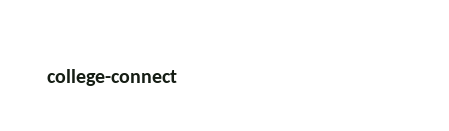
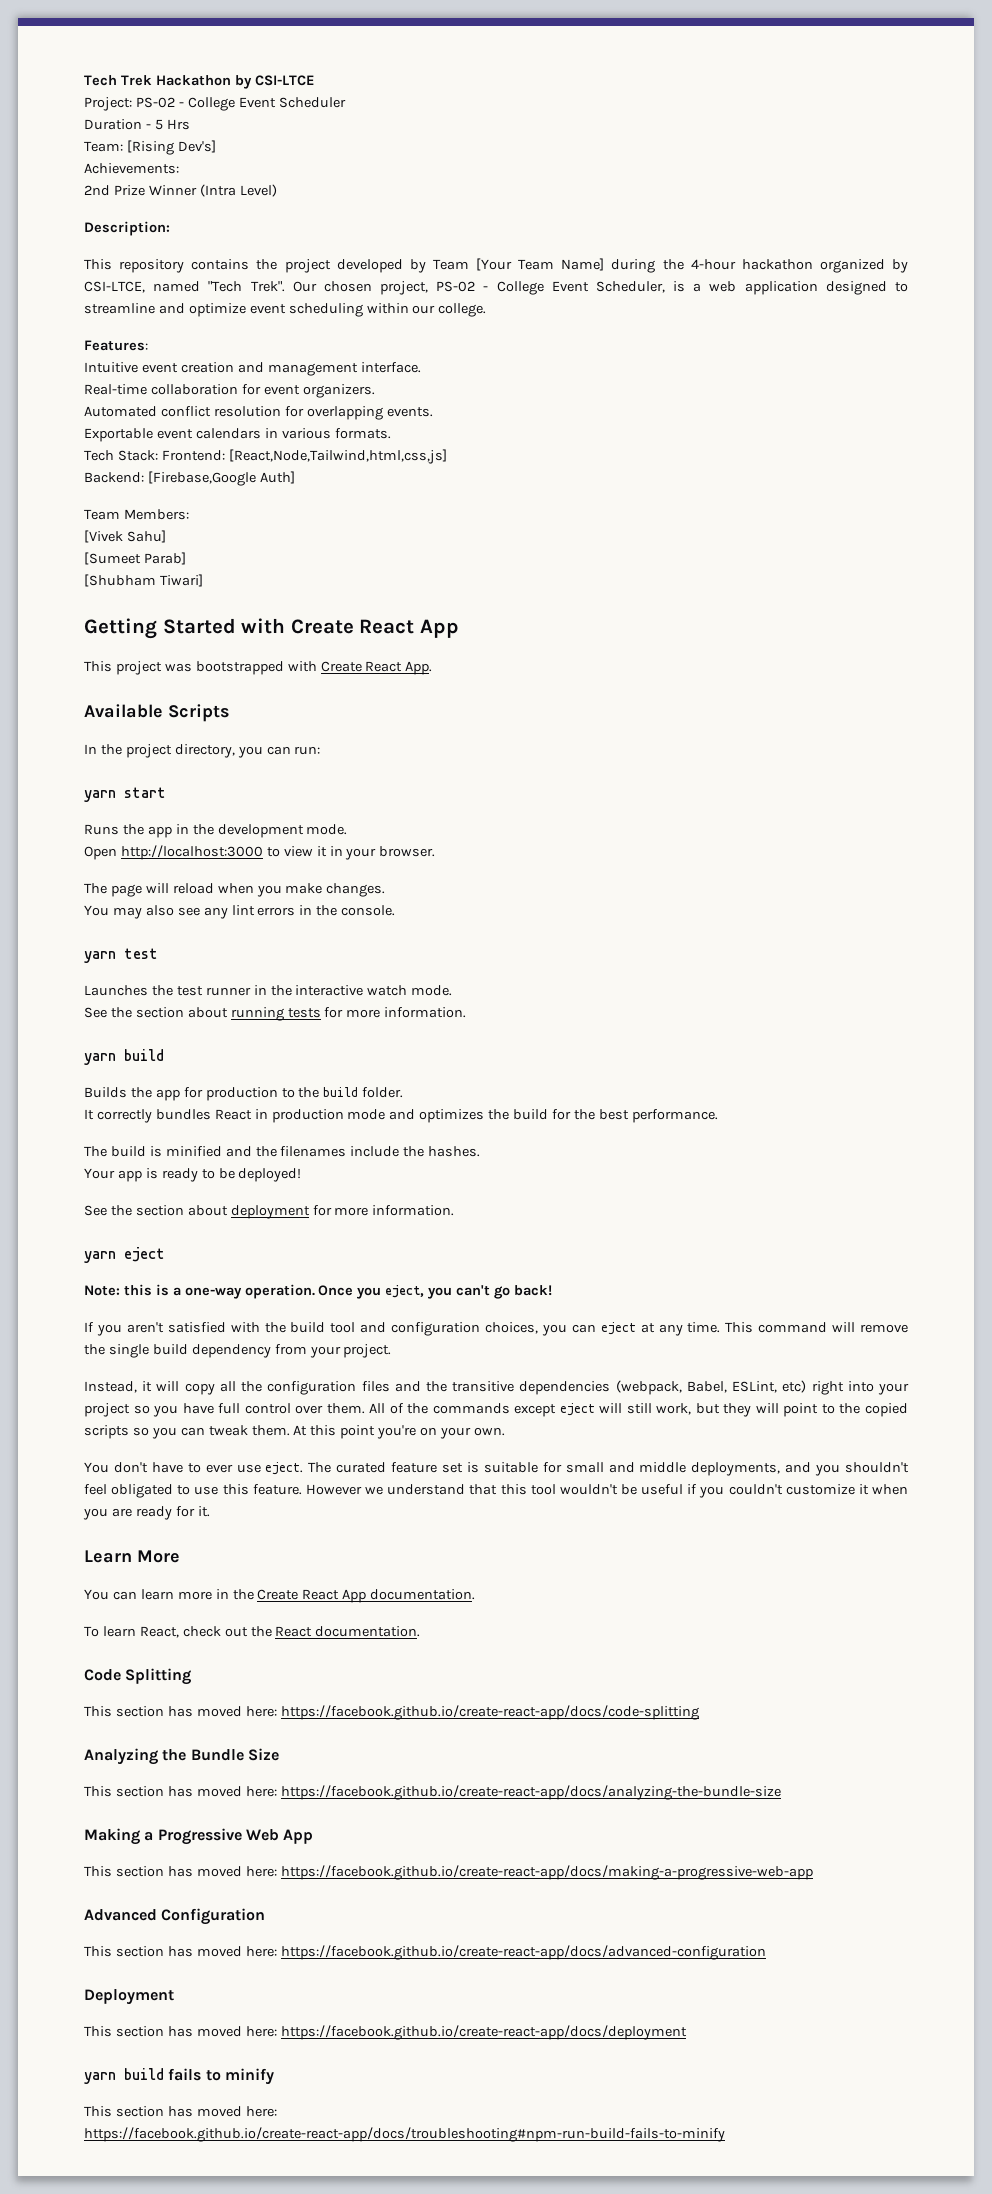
- college-connect
+ Tech Trek Hackathon by CSI-LTCE
+ Project: PS-02 - College Event Scheduler
+ Duration - 5 Hrs
+ Team: [Rising Dev's]
+ Achievements:
+ 2nd Prize Winner (Intra Level)
+ Description:
+ This repository contains the project developed by Team [Your Team Name] during the 4-hour hackathon organized by CSI-LTCE, named "Tech Trek". Our chosen project, PS-02 - College Event Scheduler, is a web application designed to streamline and optimize event scheduling within our college.
+ Features:
+ Intuitive event creation and management interface.
+ Real-time collaboration for event organizers.
+ Automated conflict resolution for overlapping events.
+ Exportable event calendars in various formats.
+ Tech Stack: Frontend: [React,Node,Tailwind,html,css,js]
+ Backend: [Firebase,Google Auth]
+ Team Members:
+ [Vivek Sahu]
+ [Sumeet Parab]
+ [Shubham Tiwari]
+ Getting Started with Create React App
+ This project was bootstrapped with Create React App.
+ Available Scripts
+ In the project directory, you can run:
+ yarn start
+ Runs the app in the development mode.
+ Open http://localhost:3000 to view it in your browser.
+ The page will reload when you make changes.
+ You may also see any lint errors in the console.
+ yarn test
+ Launches the test runner in the interactive watch mode.
+ See the section about running tests for more information.
+ yarn build
+ Builds the app for production to the build folder.
+ It correctly bundles React in production mode and optimizes the build for the best performance.
+ The build is minified and the filenames include the hashes.
+ Your app is ready to be deployed!
+ See the section about deployment for more information.
+ yarn eject
+ Note: this is a one-way operation. Once you eject, you can't go back!
+ If you aren't satisfied with the build tool and configuration choices, you can eject at any time. This command will remove the single build dependency from your project.
+ Instead, it will copy all the configuration files and the transitive dependencies (webpack, Babel, ESLint, etc) right into your project so you have full control over them. All of the commands except eject will still work, but they will point to the copied scripts so you can tweak them. At this point you're on your own.
+ You don't have to ever use eject. The curated feature set is suitable for small and middle deployments, and you shouldn't feel obligated to use this feature. However we understand that this tool wouldn't be useful if you couldn't customize it when you are ready for it.
+ Learn More
+ You can learn more in the Create React App documentation.
+ To learn React, check out the React documentation.
+ Code Splitting
+ This section has moved here: https://facebook.github.io/create-react-app/docs/code-splitting
+ Analyzing the Bundle Size
+ This section has moved here: https://facebook.github.io/create-react-app/docs/analyzing-the-bundle-size
+ Making a Progressive Web App
+ This section has moved here: https://facebook.github.io/create-react-app/docs/making-a-progressive-web-app
+ Advanced Configuration
+ This section has moved here: https://facebook.github.io/create-react-app/docs/advanced-configuration
+ Deployment
+ This section has moved here: https://facebook.github.io/create-react-app/docs/deployment
+ yarn build fails to minify
+ This section has moved here: https://facebook.github.io/create-react-app/docs/troubleshooting#npm-run-build-fails-to-minify

